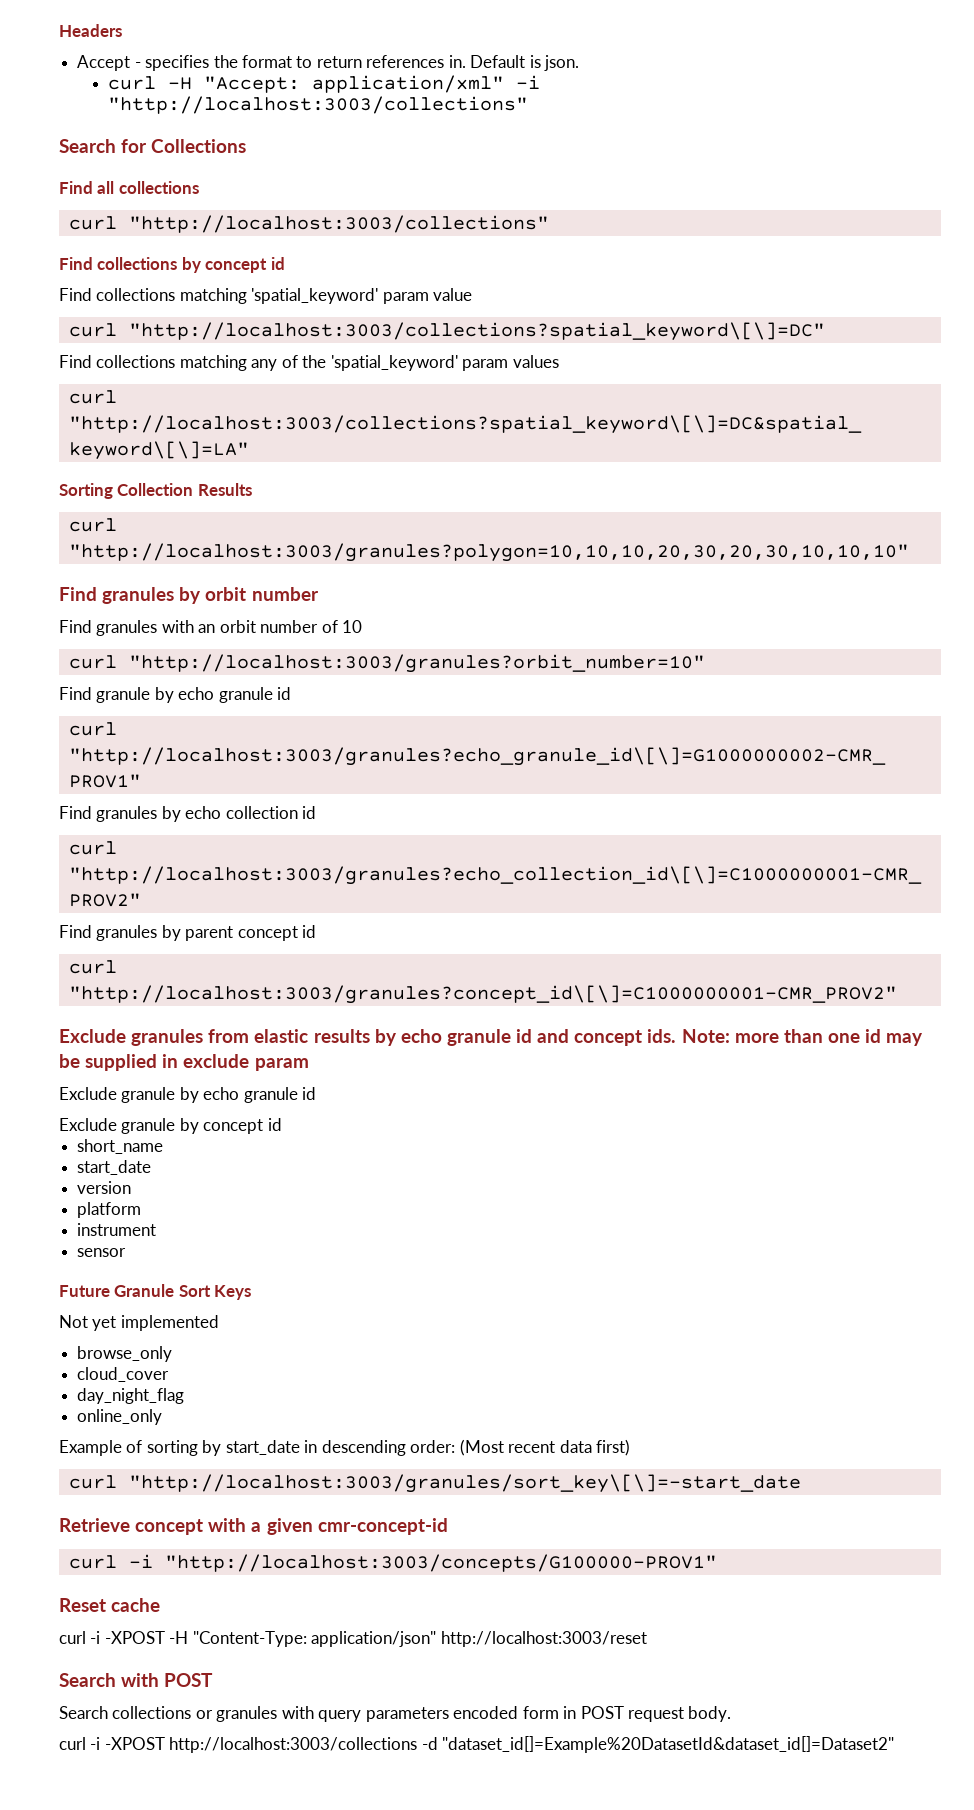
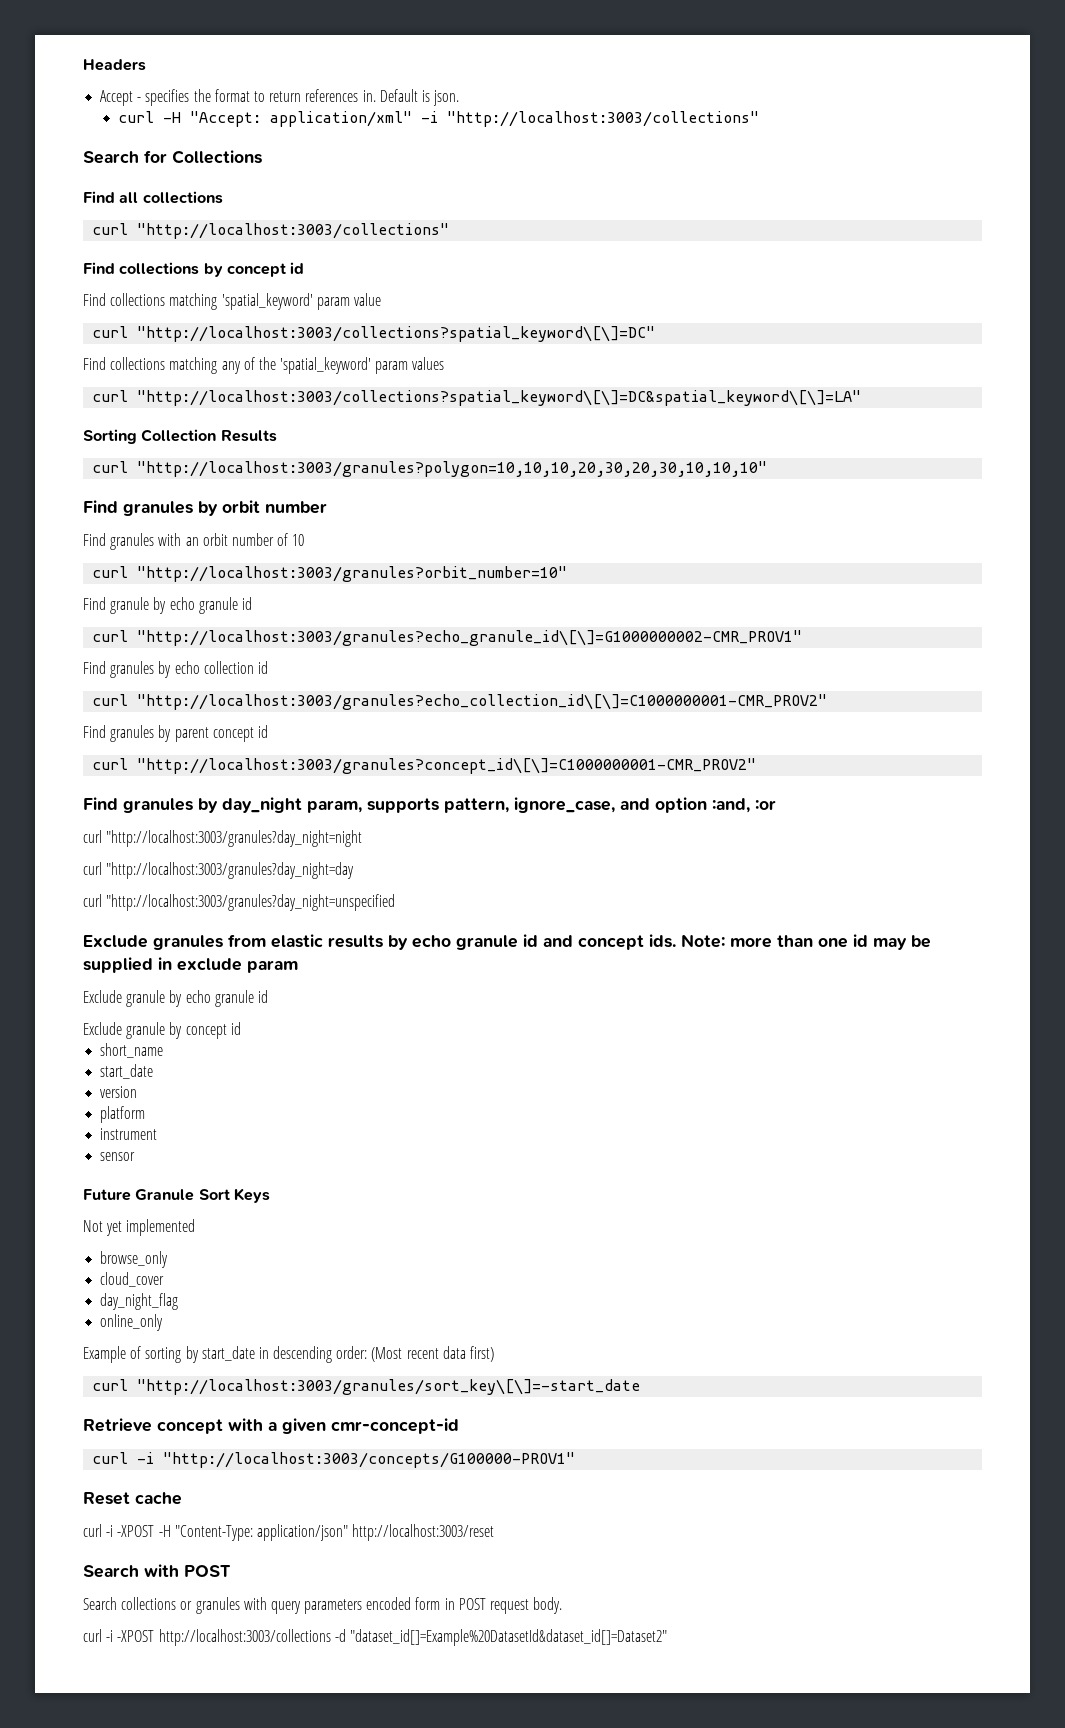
+ Find granules by day_night param, supports pattern, ignore_case, and option :and, :or
+ curl "http://localhost:3003/granules?day_night=night
+ curl "http://localhost:3003/granules?day_night=day
+ curl "http://localhost:3003/granules?day_night=unspecified

